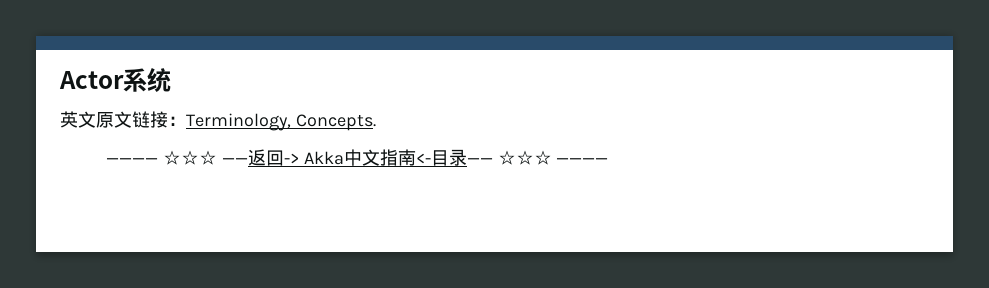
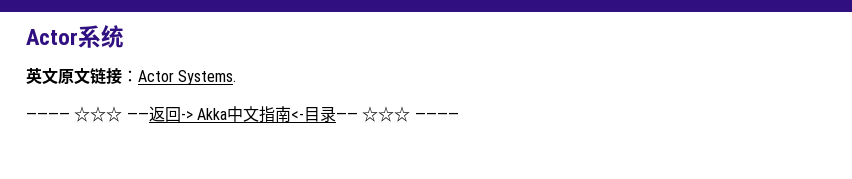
- 英文原文链接：Terminology, Concepts.
+ 英文原文链接：Actor Systems.

